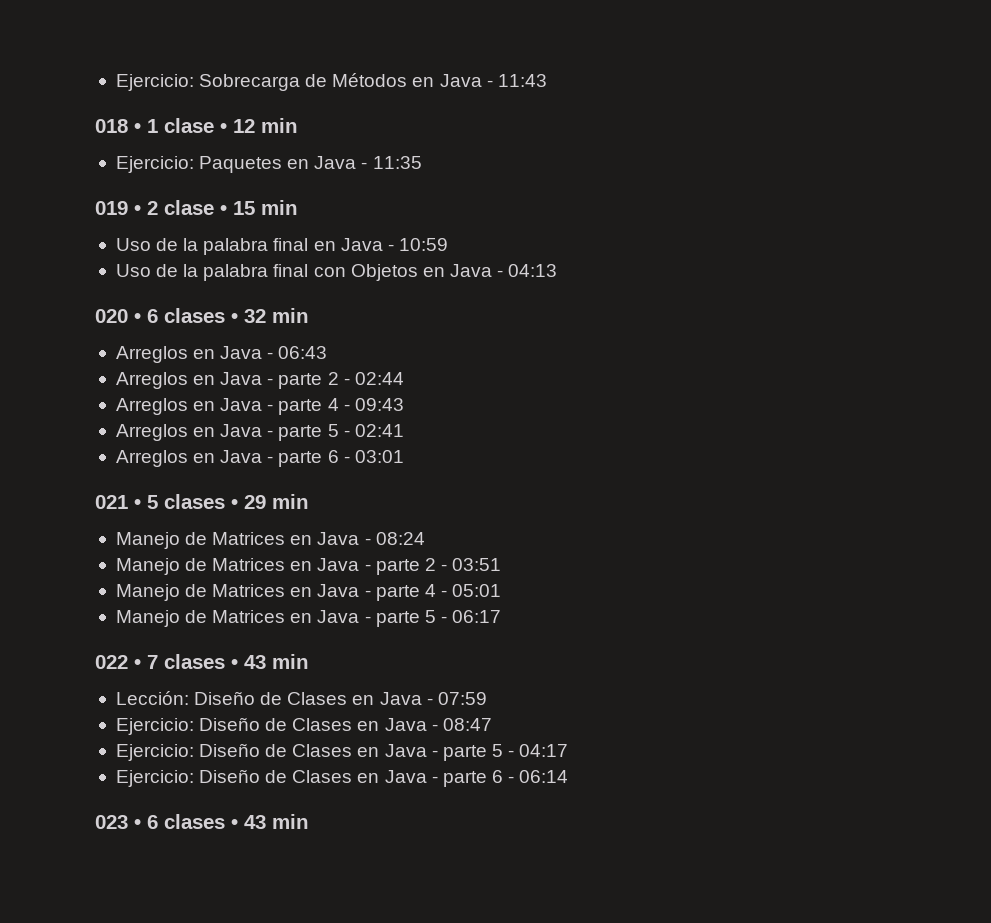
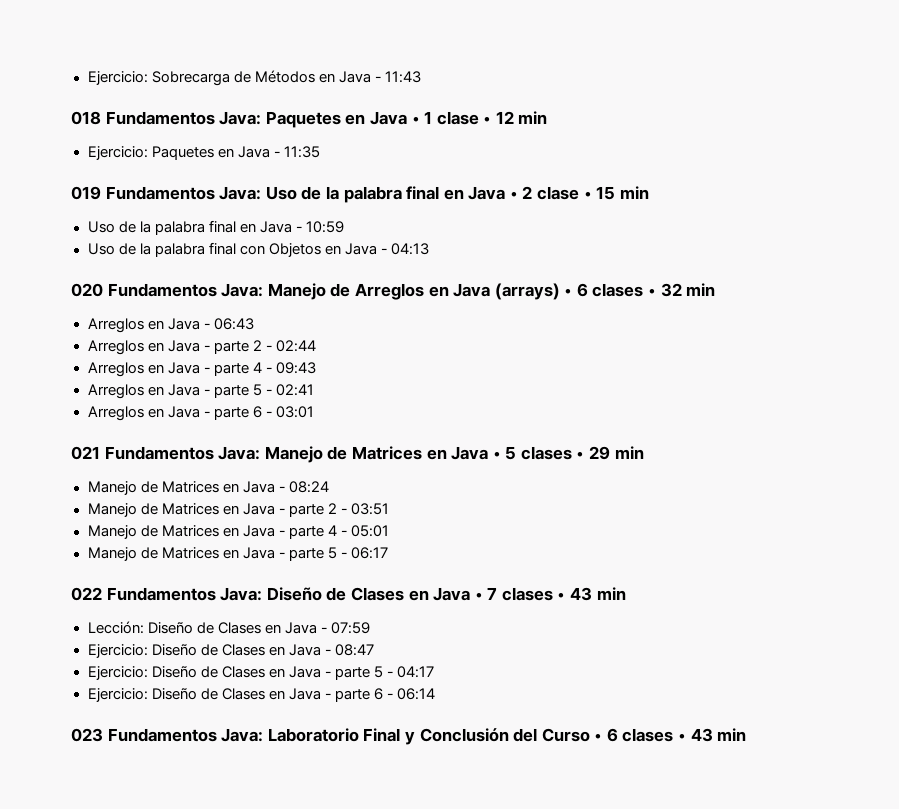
- 018 • 1 clase • 12 min
+ 018 Fundamentos Java: Paquetes en Java • 1 clase • 12 min
- 019 • 2 clase • 15 min
+ 019 Fundamentos Java: Uso de la palabra final en Java • 2 clase • 15 min
- 020 • 6 clases • 32 min
+ 020 Fundamentos Java: Manejo de Arreglos en Java (arrays) • 6 clases • 32 min
- 021 • 5 clases • 29 min
+ 021 Fundamentos Java: Manejo de Matrices en Java • 5 clases • 29 min
- 022 • 7 clases • 43 min
+ 022 Fundamentos Java: Diseño de Clases en Java • 7 clases • 43 min
- 023 • 6 clases • 43 min
+ 023 Fundamentos Java: Laboratorio Final y Conclusión del Curso • 6 clases • 43 min

